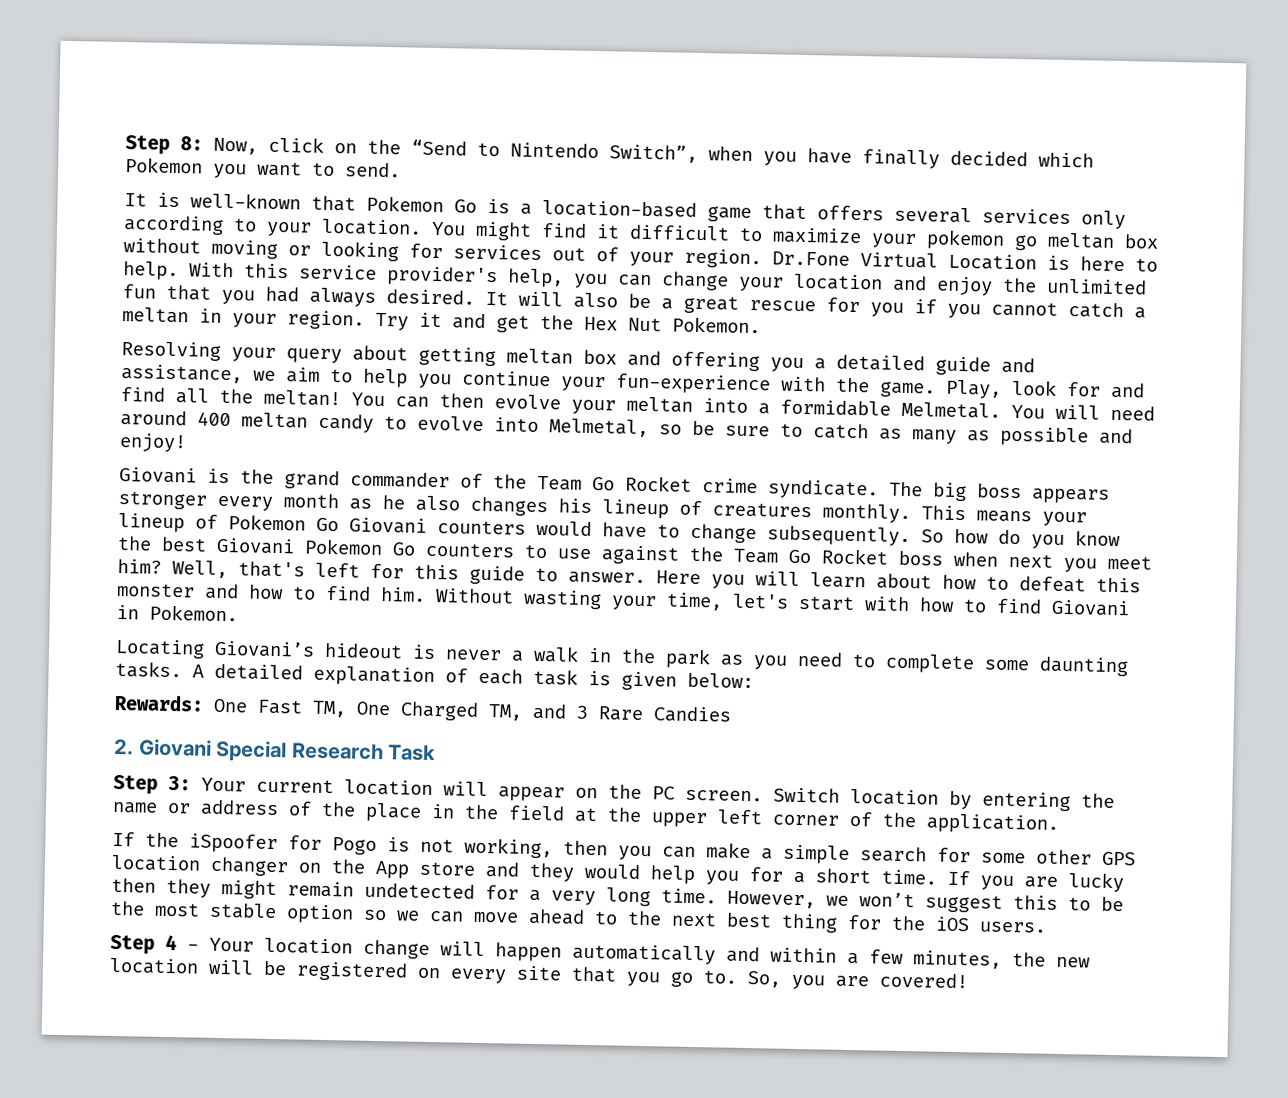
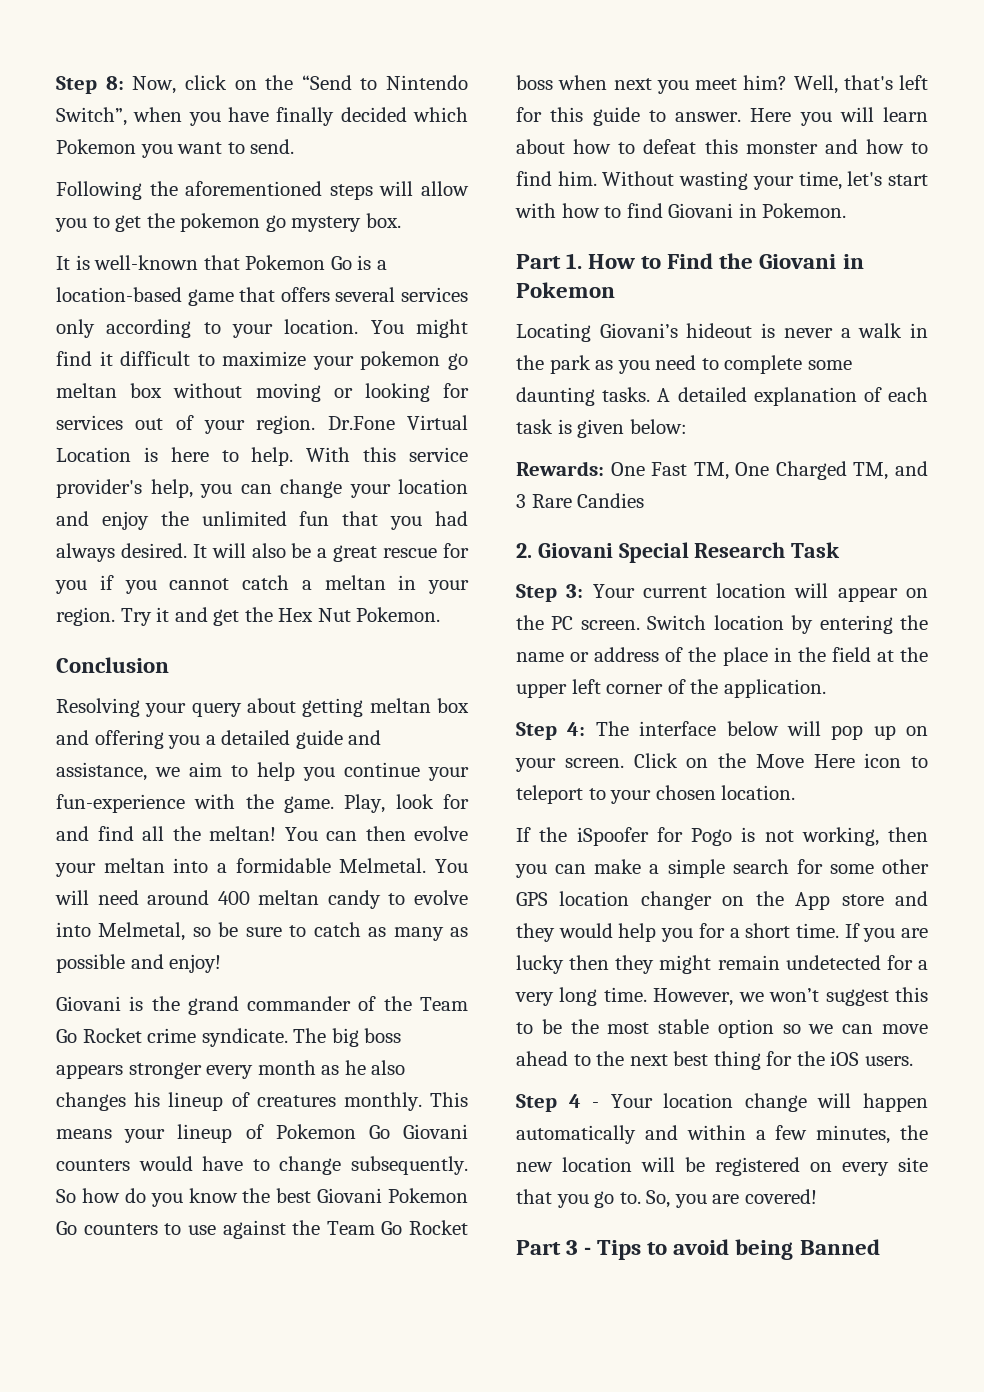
+ Following the aforementioned steps will allow you to get the pokemon go mystery box.
+ Conclusion
+ Part 1. How to Find the Giovani in Pokemon
+ Step 4: The interface below will pop up on your screen. Click on the Move Here icon to teleport to your chosen location.
+ Part 3 - Tips to avoid being Banned

